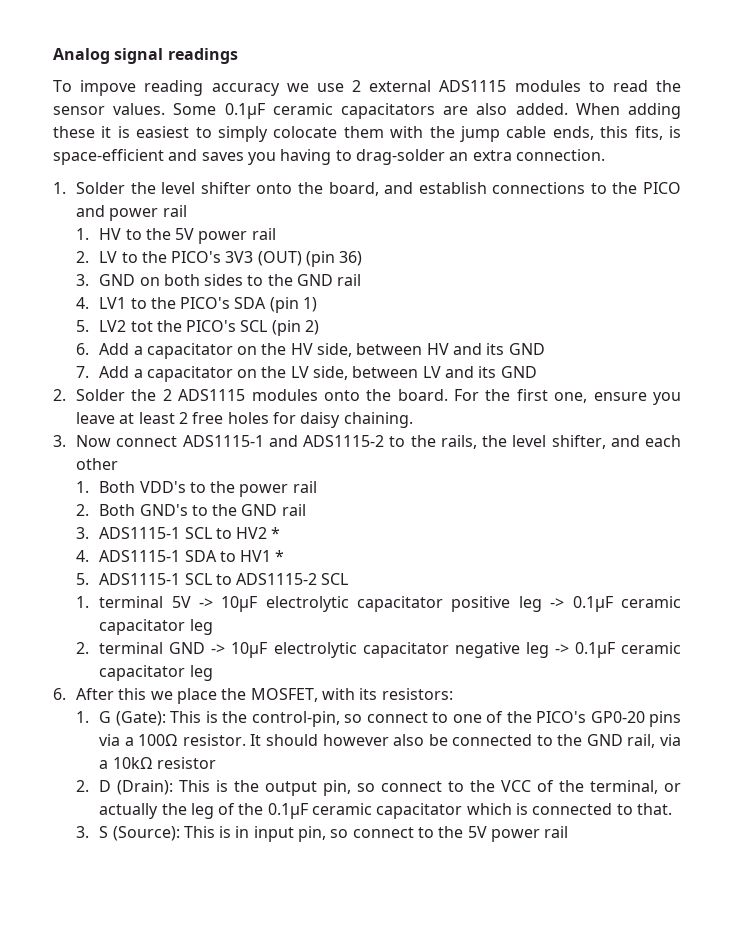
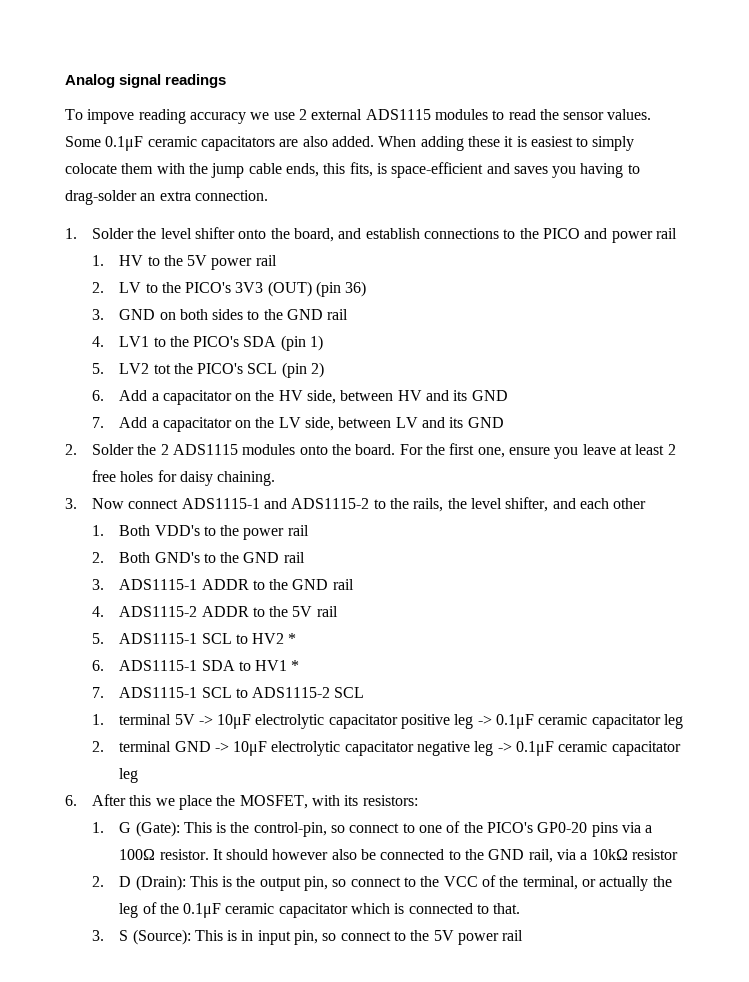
- 3. ADS1115-1 SCL to HV2 *
+ 3. ADS1115-1 ADDR to the GND rail
+ 4. ADS1115-2 ADDR to the 5V rail
+ 5. ADS1115-1 SCL to HV2 *
- 4. ADS1115-1 SDA to HV1 *
+ 6. ADS1115-1 SDA to HV1 *
- 5. ADS1115-1 SCL to ADS1115-2 SCL
+ 7. ADS1115-1 SCL to ADS1115-2 SCL

